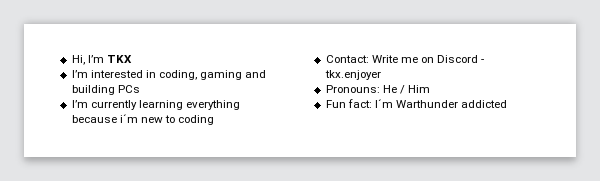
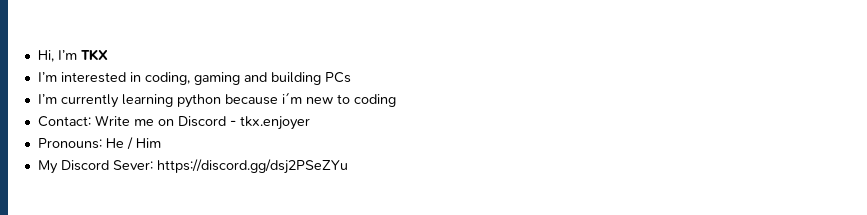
- I’m currently learning everything because i´m new to coding
+ I’m currently learning python because i´m new to coding
- Fun fact: I´m Warthunder addicted
+ My Discord Sever: https://discord.gg/dsj2PSeZYu

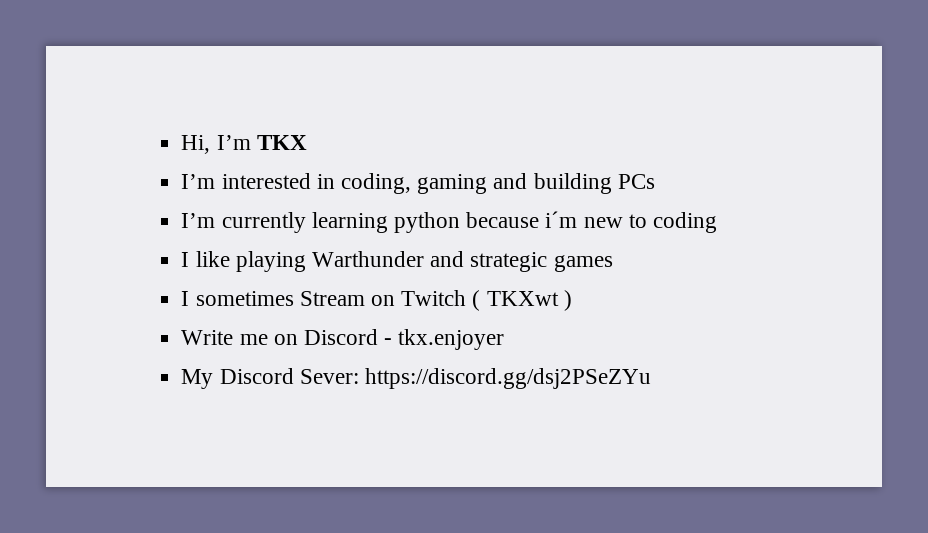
- Contact: Write me on Discord - tkx.enjoyer
+ I like playing Warthunder and strategic games
+ I sometimes Stream on Twitch ( TKXwt )
+ Write me on Discord - tkx.enjoyer
- Pronouns: He / Him

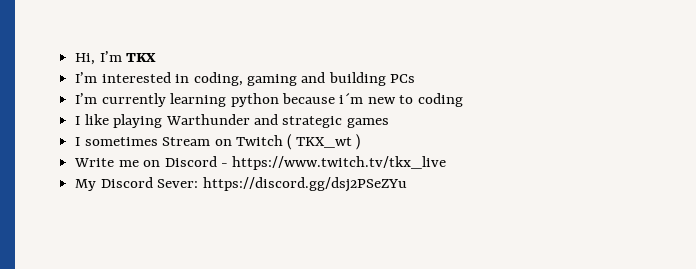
- I sometimes Stream on Twitch ( TKXwt )
+ I sometimes Stream on Twitch ( TKX_wt )
- Write me on Discord - tkx.enjoyer
+ Write me on Discord - https://www.twitch.tv/tkx_live

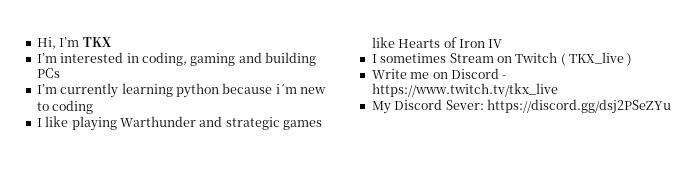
- I like playing Warthunder and strategic games
+ I like playing Warthunder and strategic games like Hearts of Iron IV
- I sometimes Stream on Twitch ( TKX_wt )
+ I sometimes Stream on Twitch ( TKX_live )

